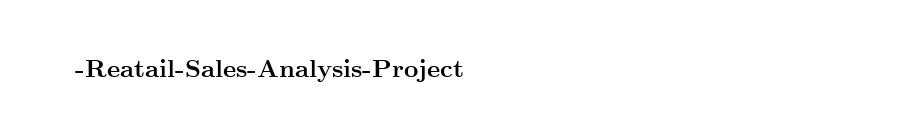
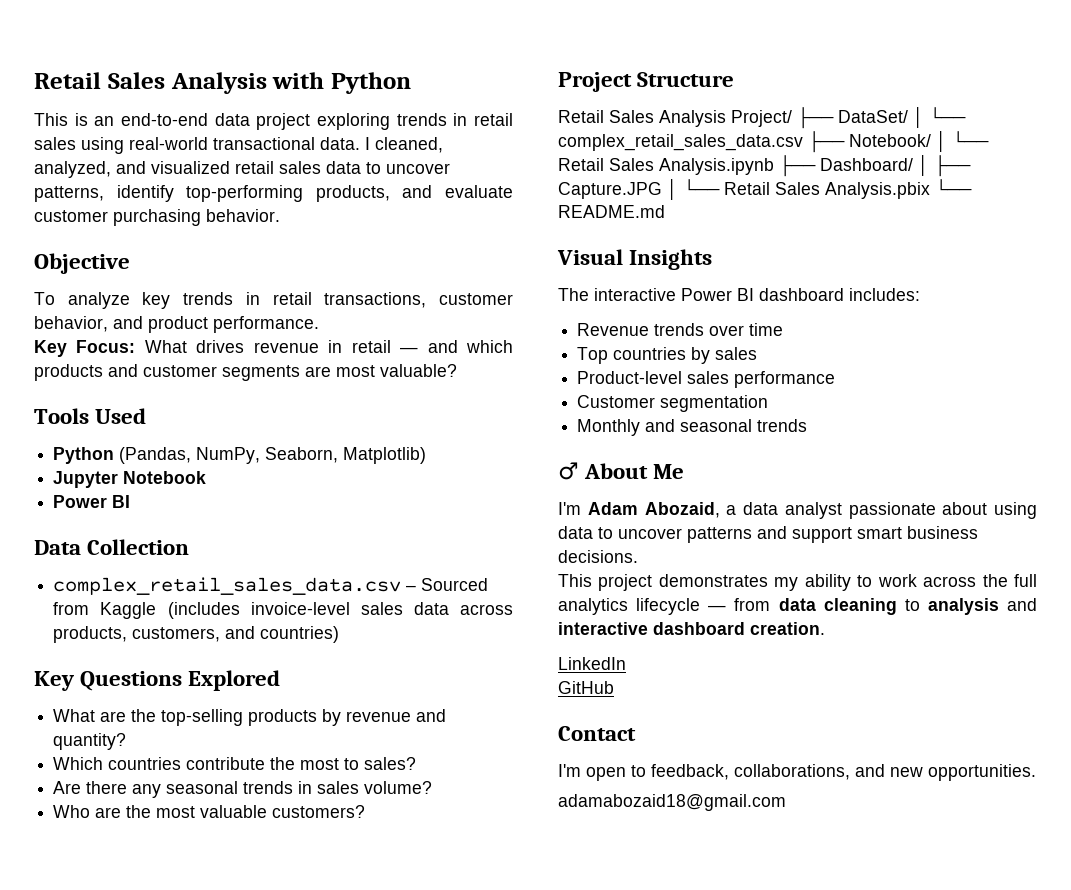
- -Reatail-Sales-Analysis-Project
+ Retail Sales Analysis with Python
+ This is an end-to-end data project exploring trends in retail sales using real-world transactional data. I cleaned, analyzed, and visualized retail sales data to uncover patterns, identify top-performing products, and evaluate customer purchasing behavior.
+ Objective
+ To analyze key trends in retail transactions, customer behavior, and product performance.
+ Key Focus: What drives revenue in retail — and which products and customer segments are most valuable?
+ Tools Used
+ Python (Pandas, NumPy, Seaborn, Matplotlib)
+ Jupyter Notebook
+ Power BI
+ Data Collection
+ complex_retail_sales_data.csv – Sourced from Kaggle (includes invoice-level sales data across products, customers, and countries)
+ Key Questions Explored
+ What are the top-selling products by revenue and quantity?
+ Which countries contribute the most to sales?
+ Are there any seasonal trends in sales volume?
+ Who are the most valuable customers?
+ Project Structure
+ Retail Sales Analysis Project/ ├── DataSet/ │ └── complex_retail_sales_data.csv ├── Notebook/ │ └── Retail Sales Analysis.ipynb ├── Dashboard/ │ ├── Capture.JPG │ └── Retail Sales Analysis.pbix └── README.md
+ Visual Insights
+ The interactive Power BI dashboard includes:
+ Revenue trends over time
+ Top countries by sales
+ Product-level sales performance
+ Customer segmentation
+ Monthly and seasonal trends
+ ♂ About Me
+ I'm Adam Abozaid, a data analyst passionate about using data to uncover patterns and support smart business decisions.
+ This project demonstrates my ability to work across the full analytics lifecycle — from data cleaning to analysis and interactive dashboard creation.
+ LinkedIn
+ GitHub
+ Contact
+ I'm open to feedback, collaborations, and new opportunities.
+ adamabozaid18@gmail.com

